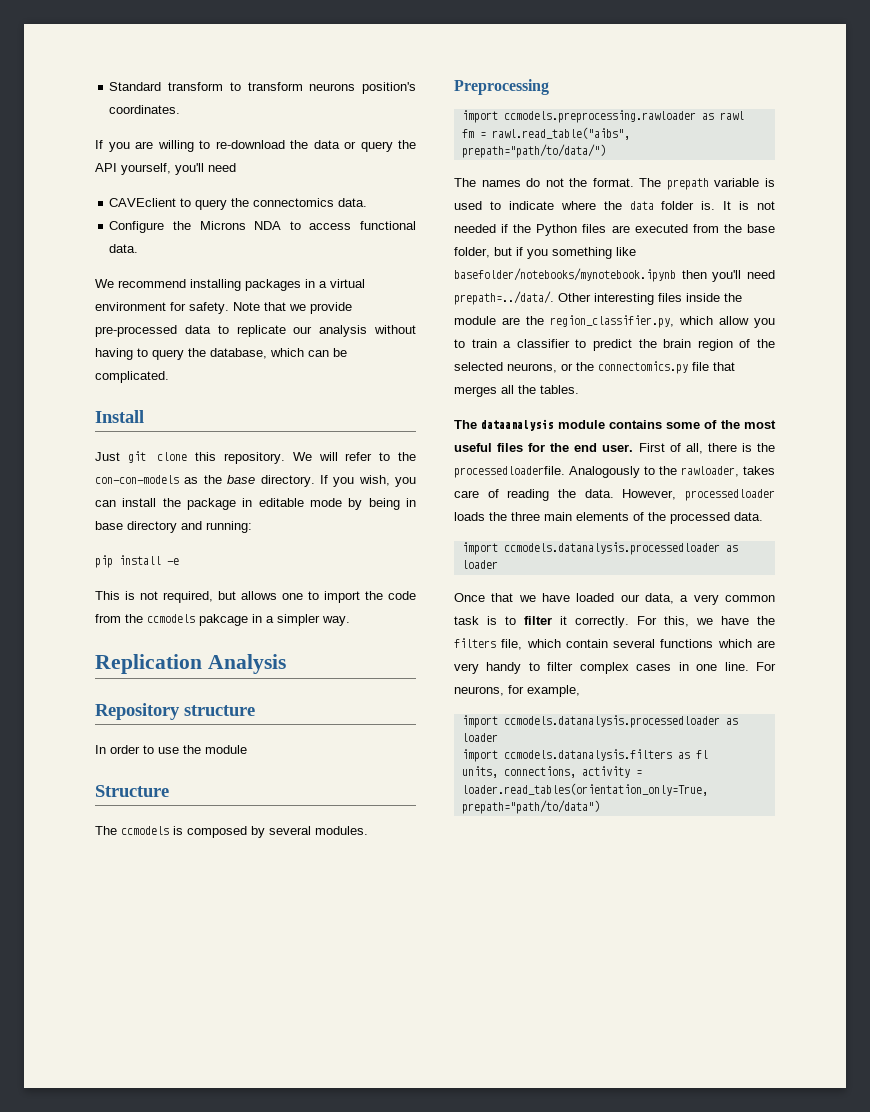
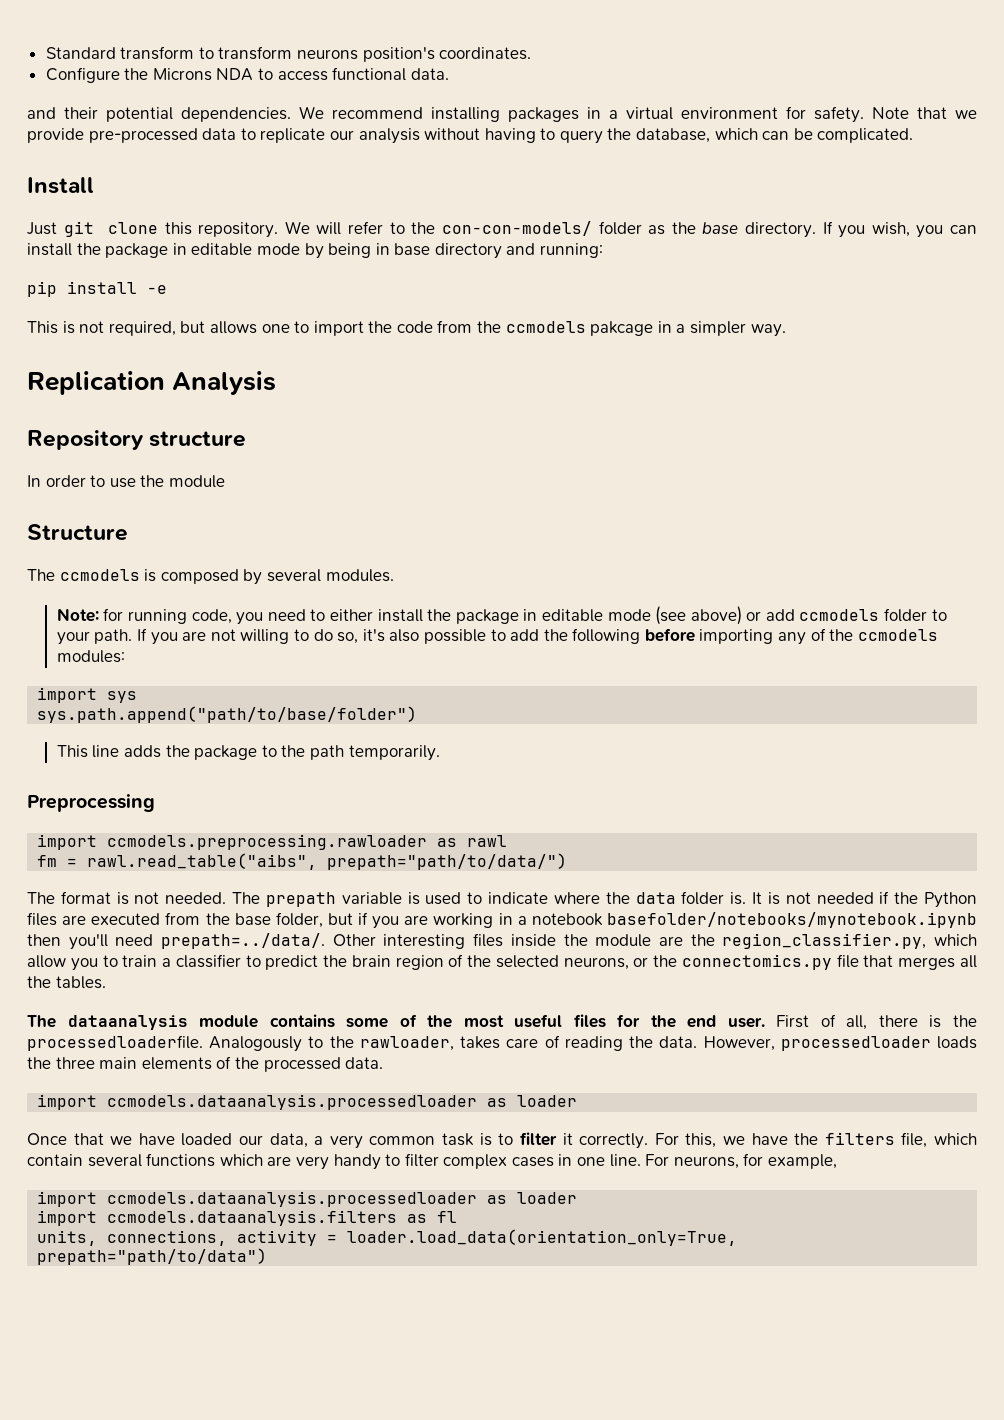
- If you are willing to re-download the data or query the API yourself, you'll need
- CAVEclient to query the connectomics data.
+ and their potential dependencies.
- We will refer to the con-con-models as the base directory.
+ We will refer to the con-con-models/ folder as the base directory.
+ Note: for running code, you need to either install the package in editable mode (see above) or add ccmodels folder to your path. If you are not willing to do so, it's also possible to add the following before importing any of the ccmodels modules:
+ import sys
+ sys.path.append("path/to/base/folder")
+ This line adds the package to the path temporarily.
- The names do not the format.
+ The format is not needed.
- It is not needed if the Python files are executed from the base folder, but if you something like basefolder/notebooks/mynotebook.ipynb then you'll need prepath=../data/. Other interesting files inside the module are the region_classifier.py, which allow you to train a classifier to predict the brain region of the selected neurons, or the connectomics.py file that merges all the tables.
+ It is not needed if the Python files are executed from the base folder, but if you are working in a notebook basefolder/notebooks/mynotebook.ipynb then you'll need prepath=../data/. Other interesting files inside the module are the region_classifier.py, which allow you to train a classifier to predict the brain region of the selected neurons, or the connectomics.py file that merges all the tables.
  However, processedloader loads the three main elements of the processed data.
- import ccmodels.datanalysis.processedloader as loader
+ import ccmodels.dataanalysis.processedloader as loader
  For neurons, for example,
- import ccmodels.datanalysis.processedloader as loader
+ import ccmodels.dataanalysis.processedloader as loader
- import ccmodels.datanalysis.filters as fl
+ import ccmodels.dataanalysis.filters as fl
- units, connections, activity = loader.read_tables(orientation_only=True, prepath="path/to/data")
+ units, connections, activity = loader.load_data(orientation_only=True, prepath="path/to/data")

